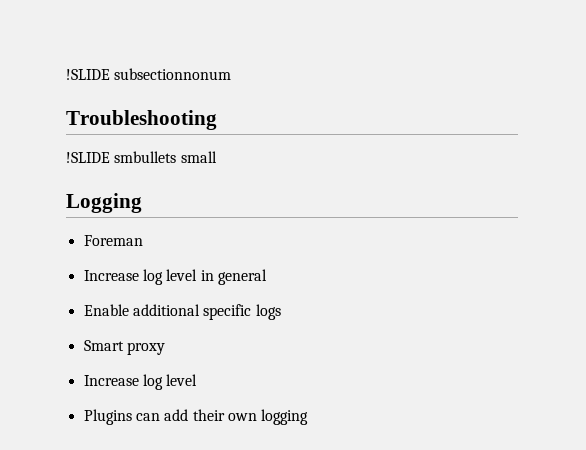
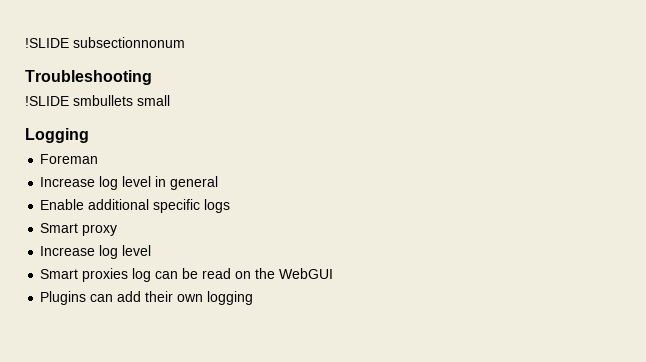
+ Smart proxies log can be read on the WebGUI

